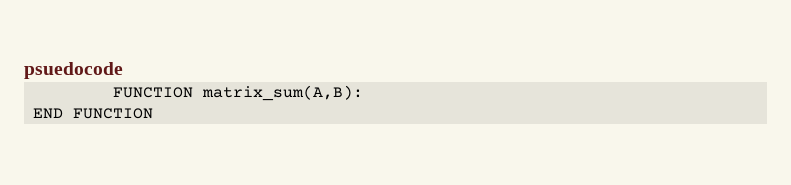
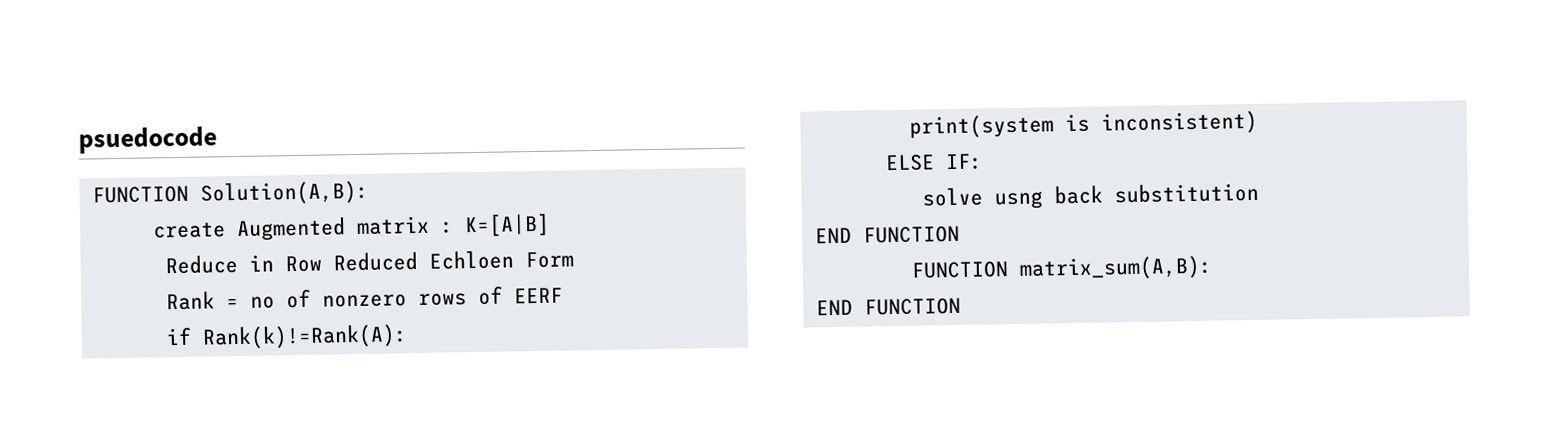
+ FUNCTION Solution(A,B):
+ create Augmented matrix : K=[A|B]
+ Reduce in Row Reduced Echloen Form
+ Rank = no of nonzero rows of EERF
+ if Rank(k)!=Rank(A):
+ print(system is inconsistent)
+ ELSE IF:
+ solve usng back substitution
+ END FUNCTION

